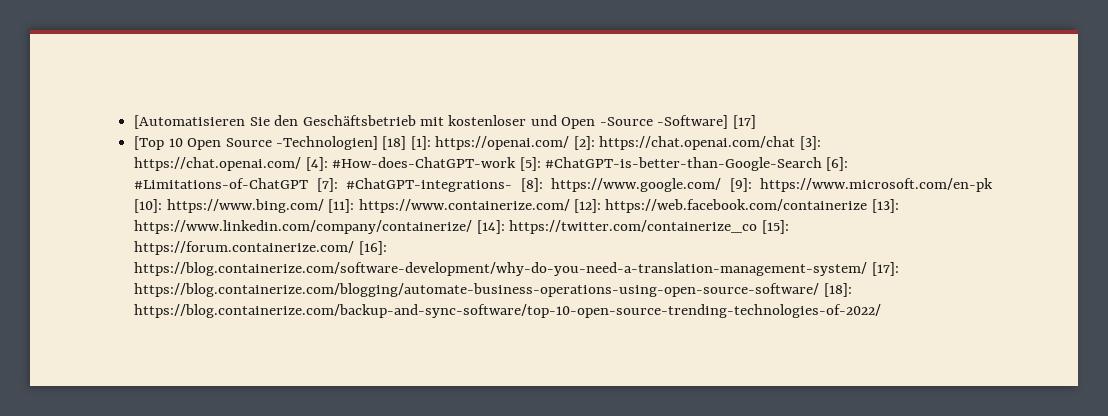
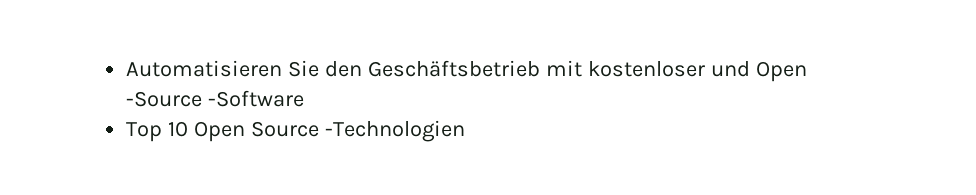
- [Automatisieren Sie den Geschäftsbetrieb mit kostenloser und Open -Source -Software] [17]
- [Top 10 Open Source -Technologien] [18] [1]: https://openai.com/ [2]: https://chat.openai.com/chat [3]: https://chat.openai.com/ [4]: #How-does-ChatGPT-work [5]: #ChatGPT-is-better-than-Google-Search [6]: #Limitations-of-ChatGPT [7]: #ChatGPT-integrations- [8]: https://www.google.com/ [9]: https://www.microsoft.com/en-pk [10]: https://www.bing.com/ [11]: https://www.containerize.com/ [12]: https://web.facebook.com/containerize [13]: https://www.linkedin.com/company/containerize/ [14]: https://twitter.com/containerize_co [15]: https://forum.containerize.com/ [16]: https://blog.containerize.com/software-development/why-do-you-need-a-translation-management-system/ [17]: https://blog.containerize.com/blogging/automate-business-operations-using-open-source-software/ [18]: https://blog.containerize.com/backup-and-sync-software/top-10-open-source-trending-technologies-of-2022/
+ Automatisieren Sie den Geschäftsbetrieb mit kostenloser und Open -Source -Software
+ Top 10 Open Source -Technologien

